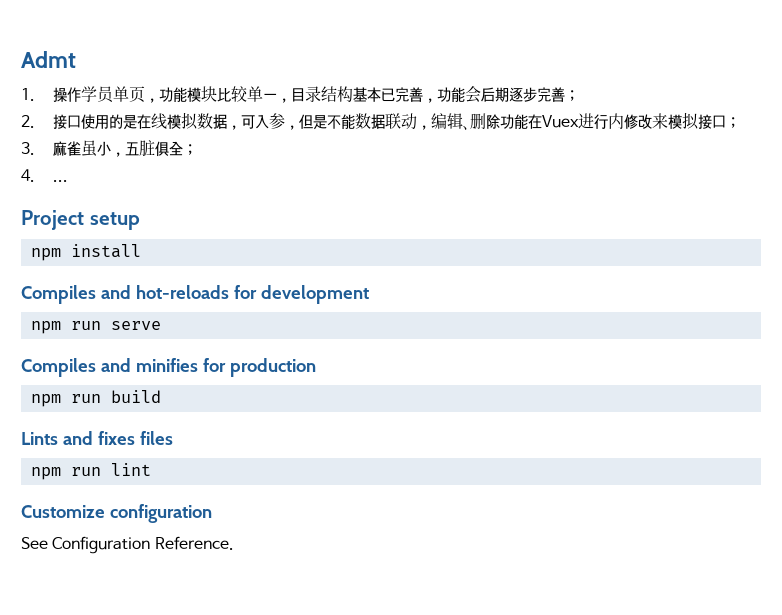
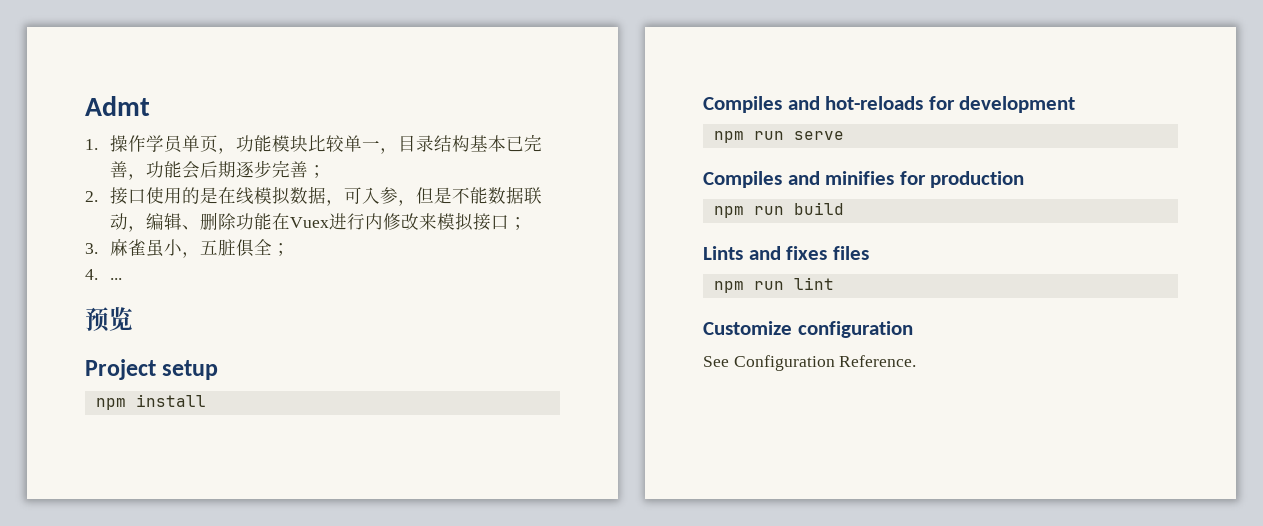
+ 预览

